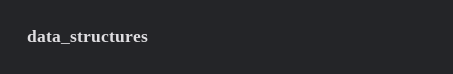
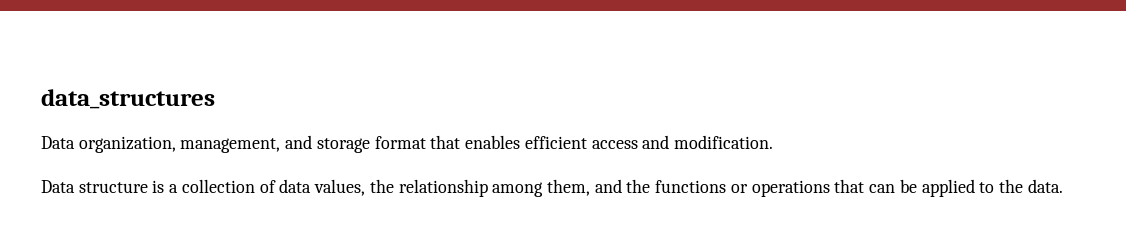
+ Data organization, management, and storage format that enables efficient access and modification.
+ Data structure is a collection of data values, the relationship among them, and the functions or operations that can be applied to the data.

